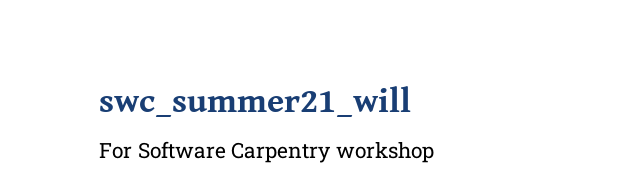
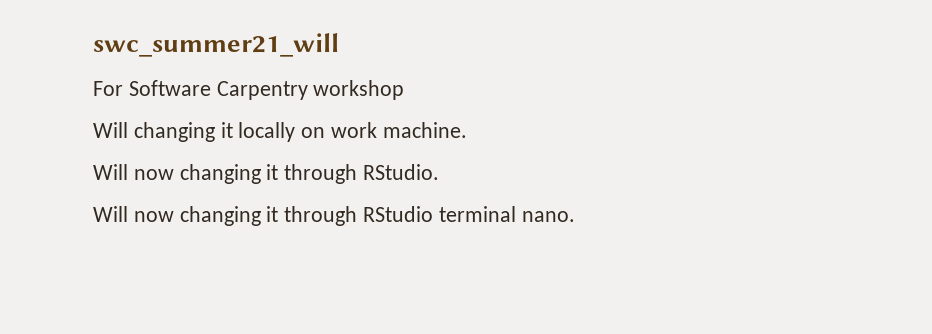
+ Will changing it locally on work machine.
+ Will now changing it through RStudio.
+ Will now changing it through RStudio terminal nano.

